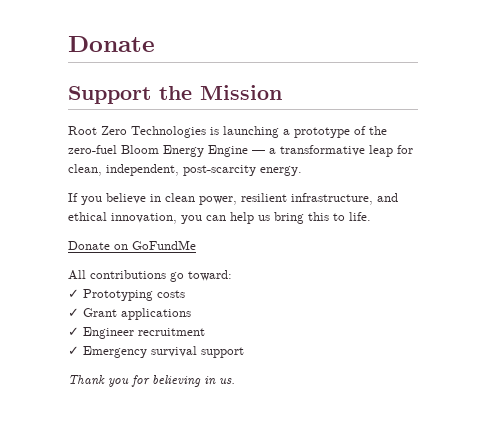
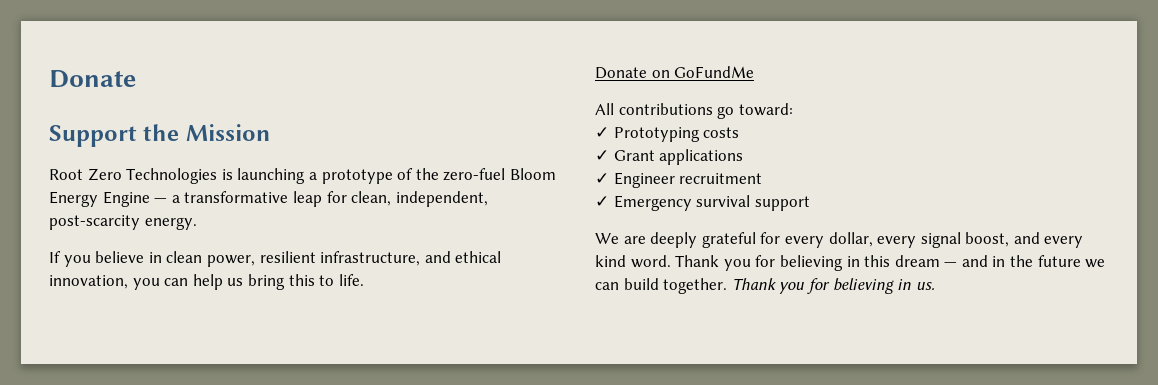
+ We are deeply grateful for every dollar, every signal boost, and every kind word. Thank you for believing in this dream — and in the future we can build together.

